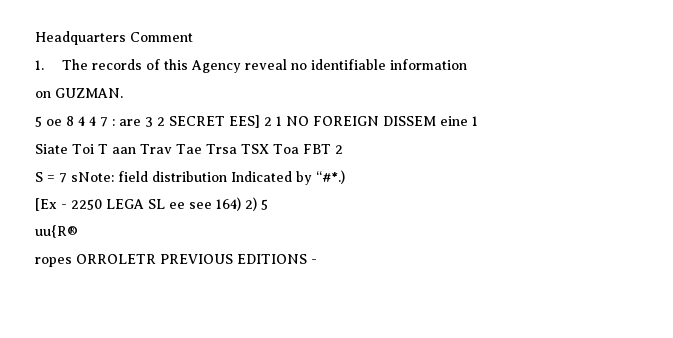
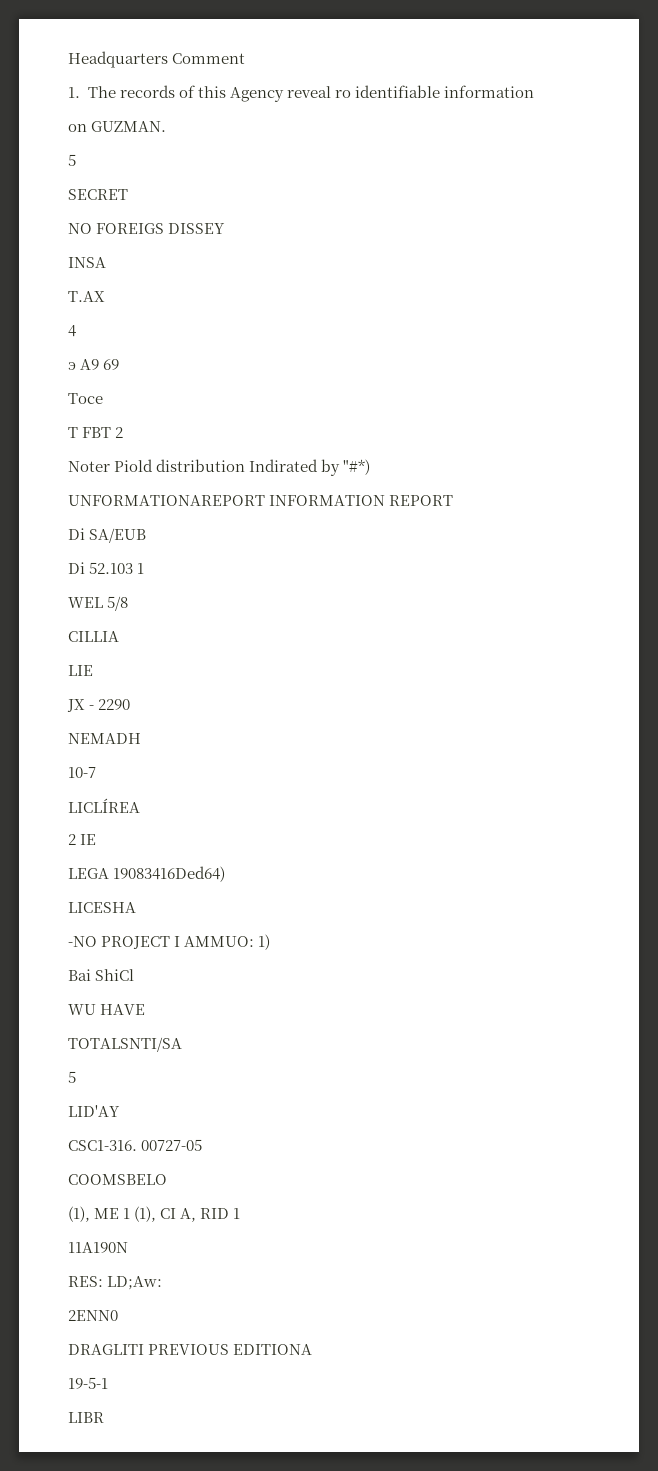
- 1. The records of this Agency reveal no identifiable information
+ 1. The records of this Agency reveal ro identifiable information
  on GUZMAN.
- 5 oe 8 4 4 7 : are 3 2 SECRET EES] 2 1 NO FOREIGN DISSEM eine 1
- Siate Toi T aan Trav Tae Trsa TSX Toa FBT 2
- S = 7 sNote: field distribution Indicated by “#*.)
- [Ex - 2250 LEGA SL ee see 164) 2) 5
- uu{R®
- ropes ORROLETR PREVIOUS EDITIONS -
+ 5
+ SECRET
+ NO FOREIGS DISSEY
+ INSA
+ T.AX
+ 4
+ э A9 69
+ Toce
+ T FBT 2
+ Noter Piold distribution Indirated by "#*)
+ UNFORMATIONAREPORT INFORMATION REPORT
+ Di SA/EUB
+ Di 52.103 1
+ WEL 5/8
+ CILLIA
+ LIE
+ JX - 2290
+ NEMADH
+ 10-7
+ LICLÍREA
+ 2 IE
+ LEGA 19083416Ded64)
+ LICESHA
+ -NO PROJECT I AMMUO: 1)
+ Bai ShiCl
+ WU HAVE
+ TOTALSNTI/SA
+ 5
+ LID'AY
+ CSC1-316. 00727-05
+ COOMSBELO
+ (1), ME 1 (1), CI A, RID 1
+ 11A190N
+ RES: LD;Aw:
+ 2ENN0
+ DRAGLITI PREVIOUS EDITIONA
+ 19-5-1
+ LIBR

